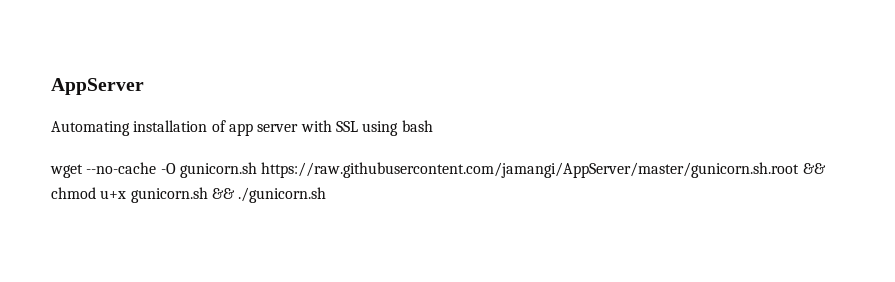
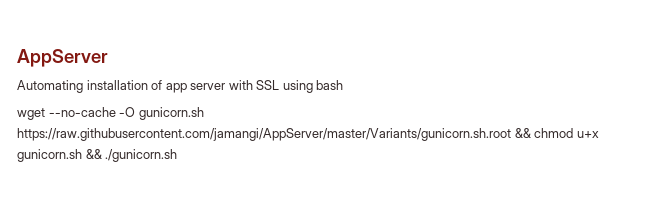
- wget --no-cache -O gunicorn.sh https://raw.githubusercontent.com/jamangi/AppServer/master/gunicorn.sh.root && chmod u+x gunicorn.sh && ./gunicorn.sh
+ wget --no-cache -O gunicorn.sh https://raw.githubusercontent.com/jamangi/AppServer/master/Variants/gunicorn.sh.root && chmod u+x gunicorn.sh && ./gunicorn.sh

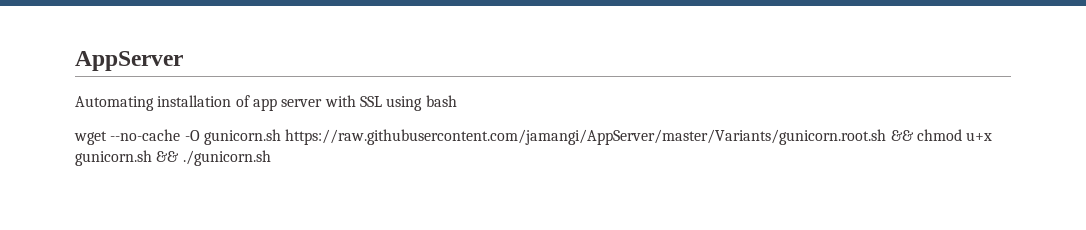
- wget --no-cache -O gunicorn.sh https://raw.githubusercontent.com/jamangi/AppServer/master/Variants/gunicorn.sh.root && chmod u+x gunicorn.sh && ./gunicorn.sh
+ wget --no-cache -O gunicorn.sh https://raw.githubusercontent.com/jamangi/AppServer/master/Variants/gunicorn.root.sh && chmod u+x gunicorn.sh && ./gunicorn.sh

